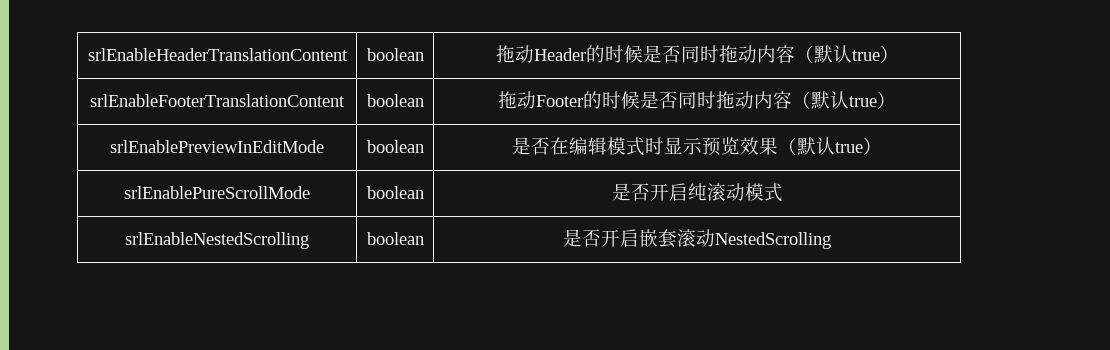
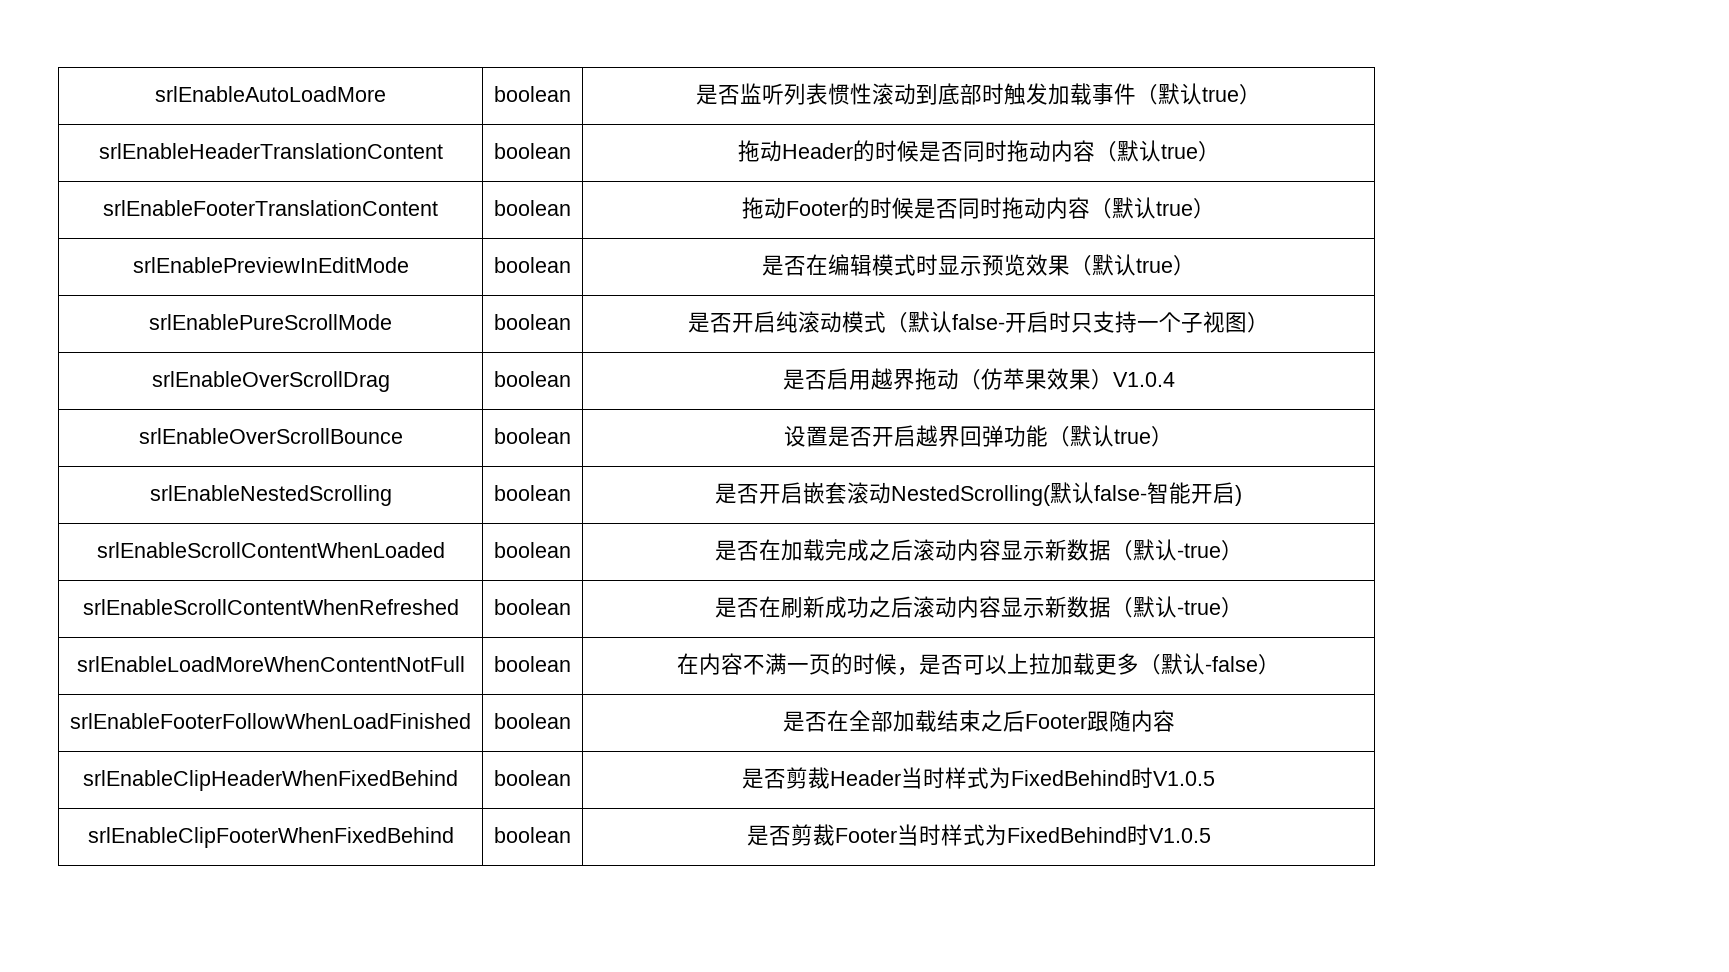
+ srlEnableAutoLoadMore | boolean | 是否监听列表惯性滚动到底部时触发加载事件（默认true）
- srlEnablePureScrollMode | boolean | 是否开启纯滚动模式
+ srlEnablePureScrollMode | boolean | 是否开启纯滚动模式（默认false-开启时只支持一个子视图）
+ srlEnableOverScrollDrag | boolean | 是否启用越界拖动（仿苹果效果）V1.0.4
+ srlEnableOverScrollBounce | boolean | 设置是否开启越界回弹功能（默认true）
- srlEnableNestedScrolling | boolean | 是否开启嵌套滚动NestedScrolling
+ srlEnableNestedScrolling | boolean | 是否开启嵌套滚动NestedScrolling(默认false-智能开启)
+ srlEnableScrollContentWhenLoaded | boolean | 是否在加载完成之后滚动内容显示新数据（默认-true）
+ srlEnableScrollContentWhenRefreshed | boolean | 是否在刷新成功之后滚动内容显示新数据（默认-true）
+ srlEnableLoadMoreWhenContentNotFull | boolean | 在内容不满一页的时候，是否可以上拉加载更多（默认-false）
+ srlEnableFooterFollowWhenLoadFinished | boolean | 是否在全部加载结束之后Footer跟随内容
+ srlEnableClipHeaderWhenFixedBehind | boolean | 是否剪裁Header当时样式为FixedBehind时V1.0.5
+ srlEnableClipFooterWhenFixedBehind | boolean | 是否剪裁Footer当时样式为FixedBehind时V1.0.5

